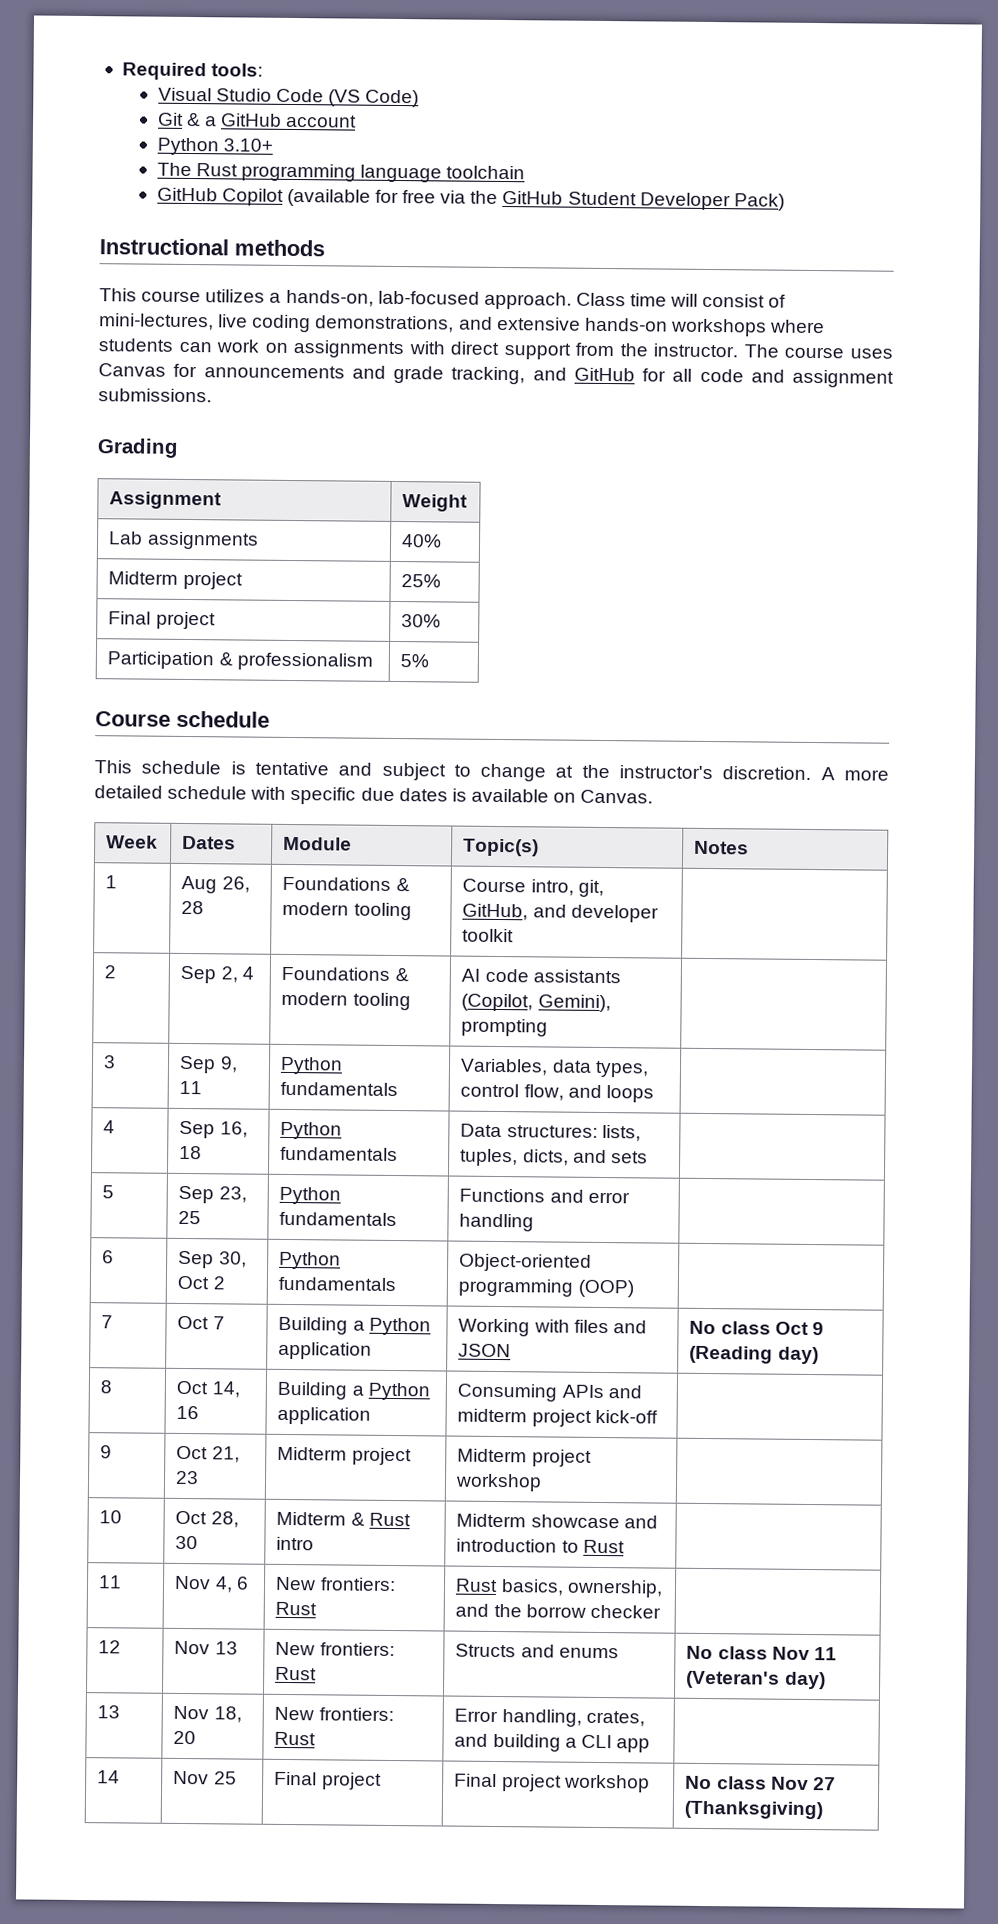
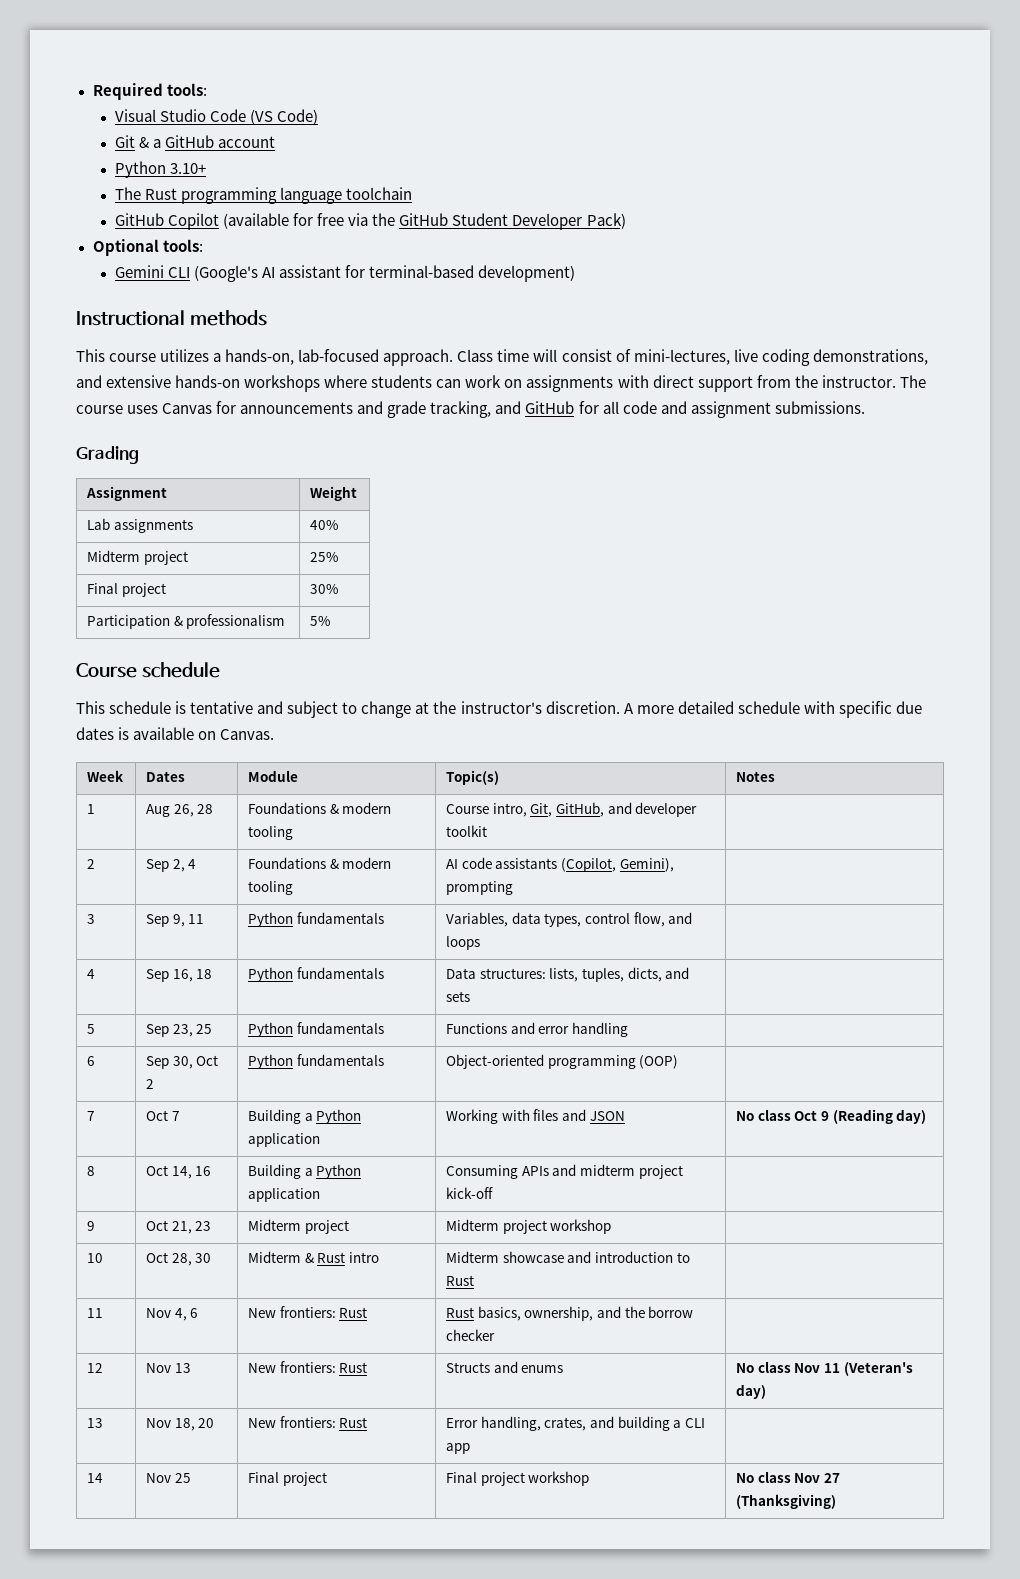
+ Optional tools:
+ Gemini CLI (Google's AI assistant for terminal-based development)
- 1 | Aug 26, 28 | Foundations & modern tooling | Course intro, git, GitHub, and developer toolkit |
+ 1 | Aug 26, 28 | Foundations & modern tooling | Course intro, Git, GitHub, and developer toolkit |

